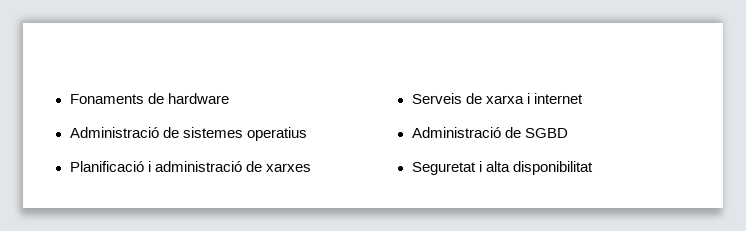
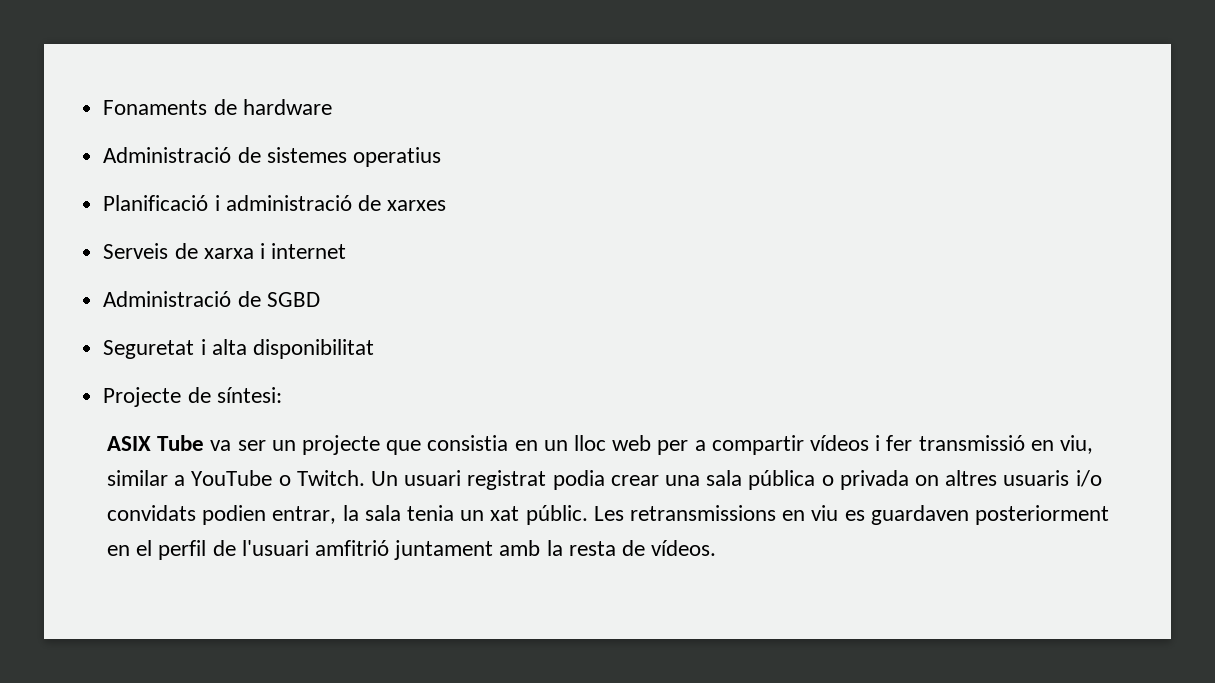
+ Projecte de síntesi:
+ ASIX Tube va ser un projecte que consistia en un lloc web per a compartir vídeos i fer transmissió en viu, similar a YouTube o Twitch. Un usuari registrat podia crear una sala pública o privada on altres usuaris i/o convidats podien entrar, la sala tenia un xat públic. Les retransmissions en viu es guardaven posteriorment en el perfil de l'usuari amfitrió juntament amb la resta de vídeos.

